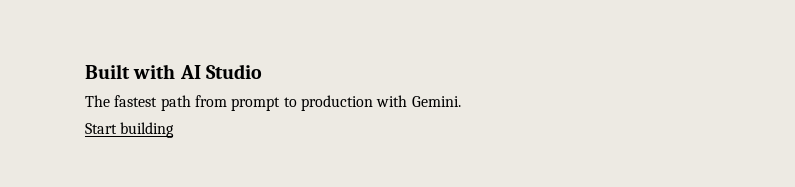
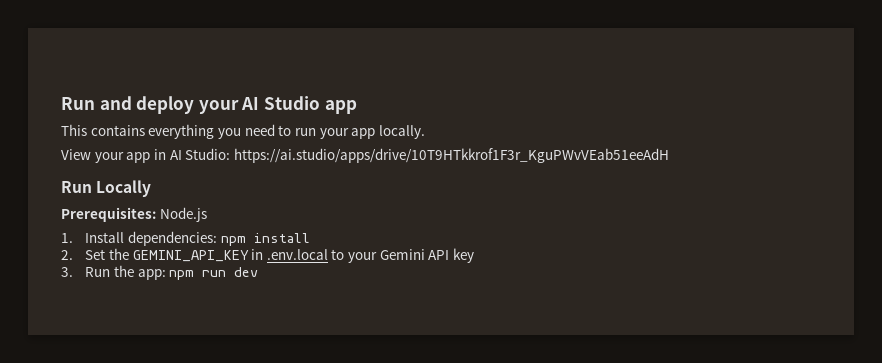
- Built with AI Studio
- The fastest path from prompt to production with Gemini.
- Start building
+ Run and deploy your AI Studio app
+ This contains everything you need to run your app locally.
+ View your app in AI Studio: https://ai.studio/apps/drive/10T9HTkkrof1F3r_KguPWvVEab51eeAdH
+ Run Locally
+ Prerequisites: Node.js
+ 1. Install dependencies: npm install
+ 2. Set the GEMINI_API_KEY in .env.local to your Gemini API key
+ 3. Run the app: npm run dev

